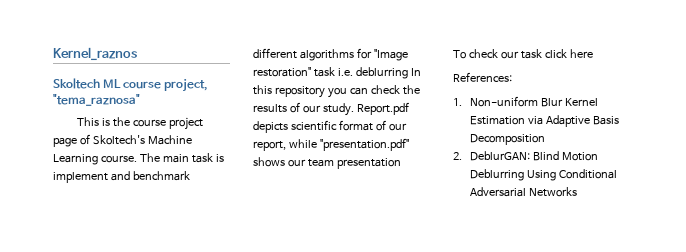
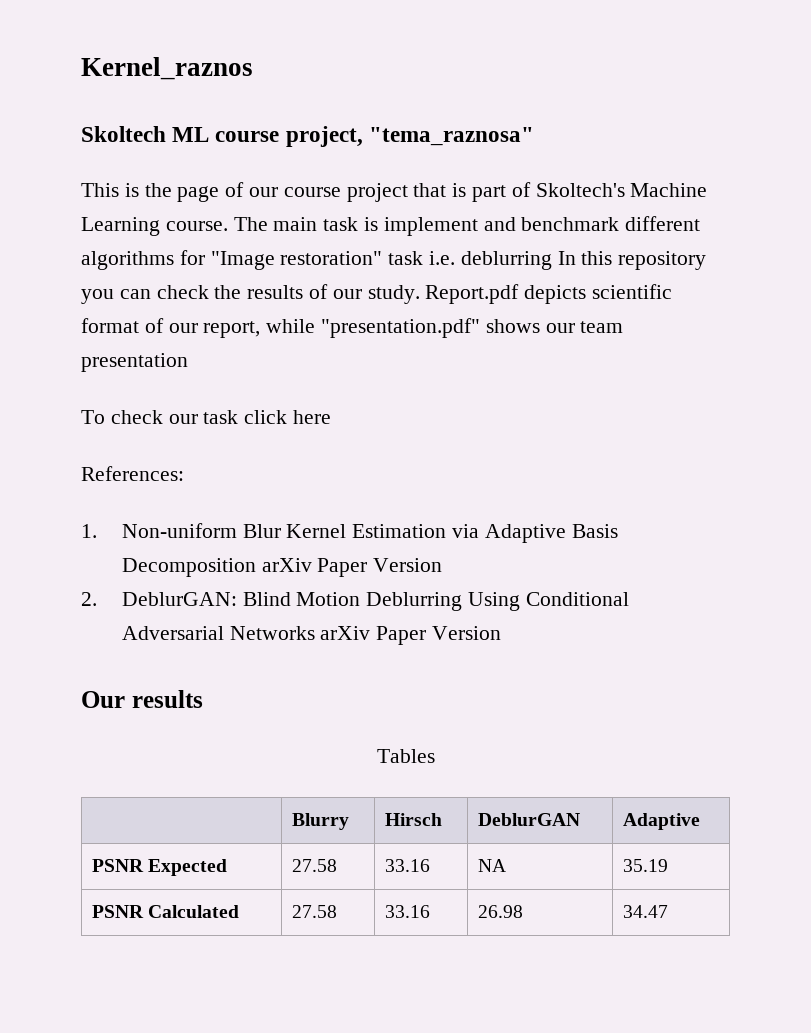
- This is the course project page of Skoltech's Machine Learning course.
+ This is the page of our course project that is part of Skoltech's Machine Learning course.
- 1. Non-uniform Blur Kernel Estimation via Adaptive Basis Decomposition
+ 1. Non-uniform Blur Kernel Estimation via Adaptive Basis Decomposition arXiv Paper Version
- 2. DeblurGAN: Blind Motion Deblurring Using Conditional Adversarial Networks
+ 2. DeblurGAN: Blind Motion Deblurring Using Conditional Adversarial Networks arXiv Paper Version
+ Our results
+ Tables
+ | Blurry | Hirsch | DeblurGAN | Adaptive
+ PSNR Expected | 27.58 | 33.16 | NA | 35.19
+ PSNR Calculated | 27.58 | 33.16 | 26.98 | 34.47

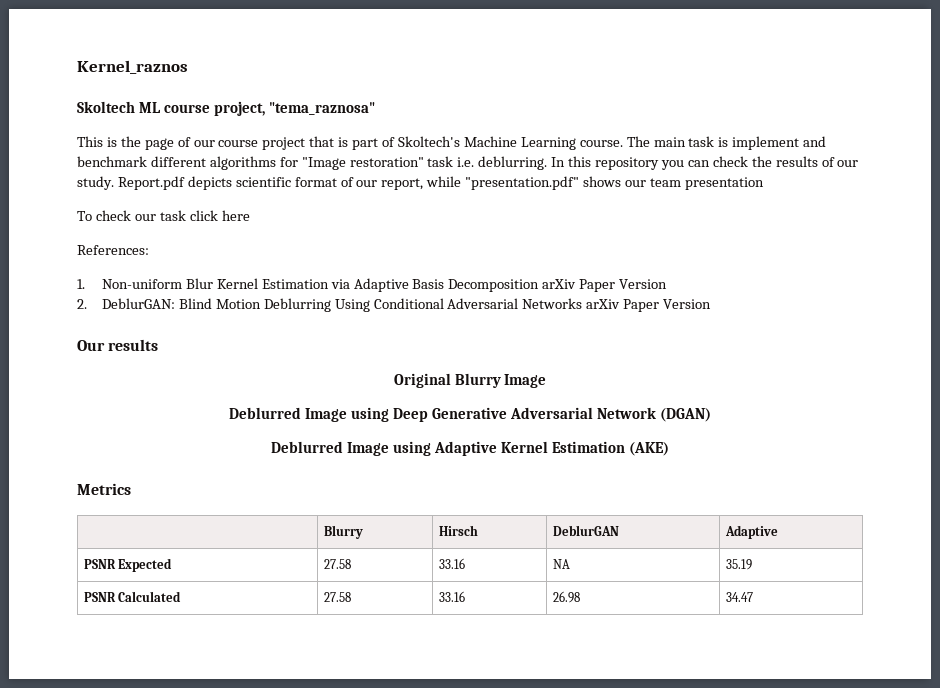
- The main task is implement and benchmark different algorithms for "Image restoration" task i.e. deblurring In this repository you can check the results of our study.
+ The main task is implement and benchmark different algorithms for "Image restoration" task i.e. deblurring. In this repository you can check the results of our study.
- Tables
+ Original Blurry Image
+ Deblurred Image using Deep Generative Adversarial Network (DGAN)
+ Deblurred Image using Adaptive Kernel Estimation (AKE)
+ Metrics

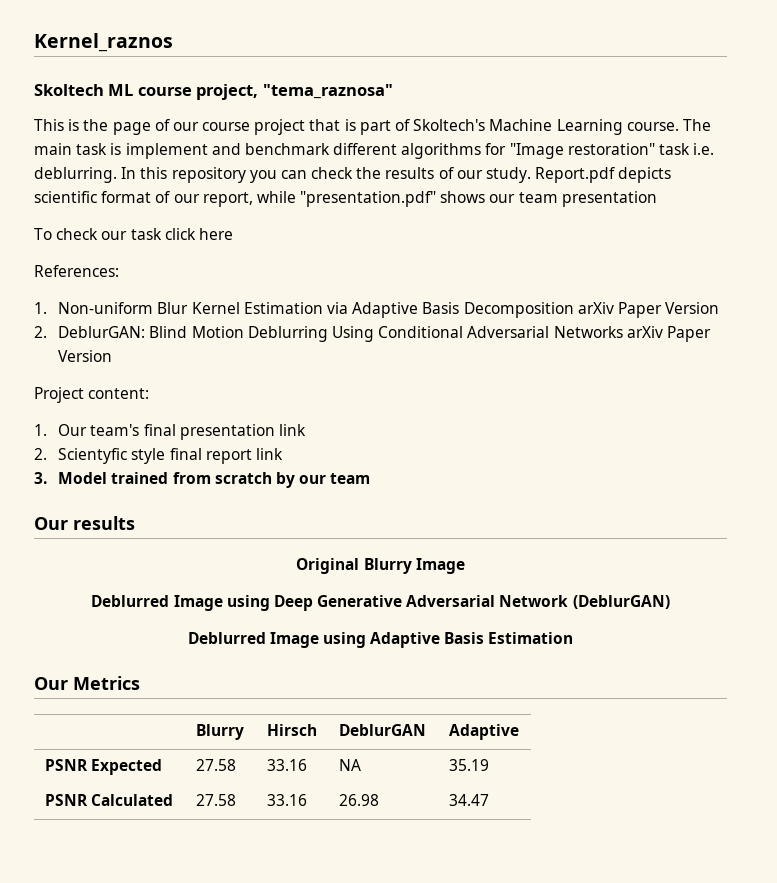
+ Project content:
+ 1. Our team's final presentation link
+ 2. Scientyfic style final report link
+ 3. Model trained from scratch by our team
- Deblurred Image using Deep Generative Adversarial Network (DGAN)
+ Deblurred Image using Deep Generative Adversarial Network (DeblurGAN)
- Deblurred Image using Adaptive Kernel Estimation (AKE)
- Metrics
+ Deblurred Image using Adaptive Basis Estimation
+ Our Metrics

